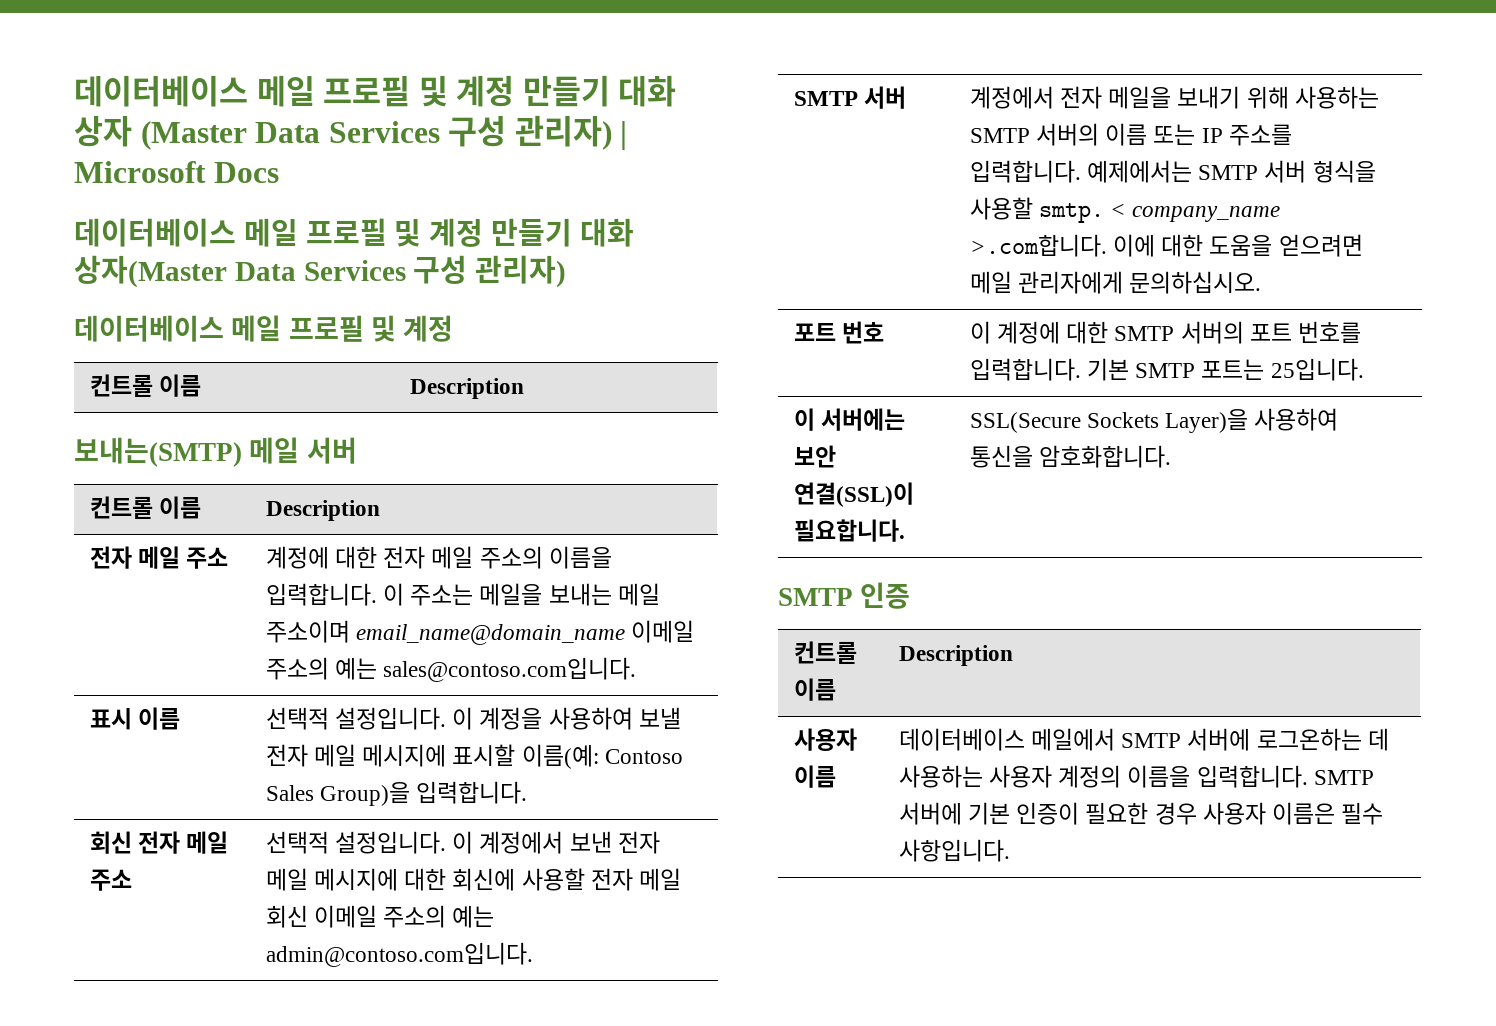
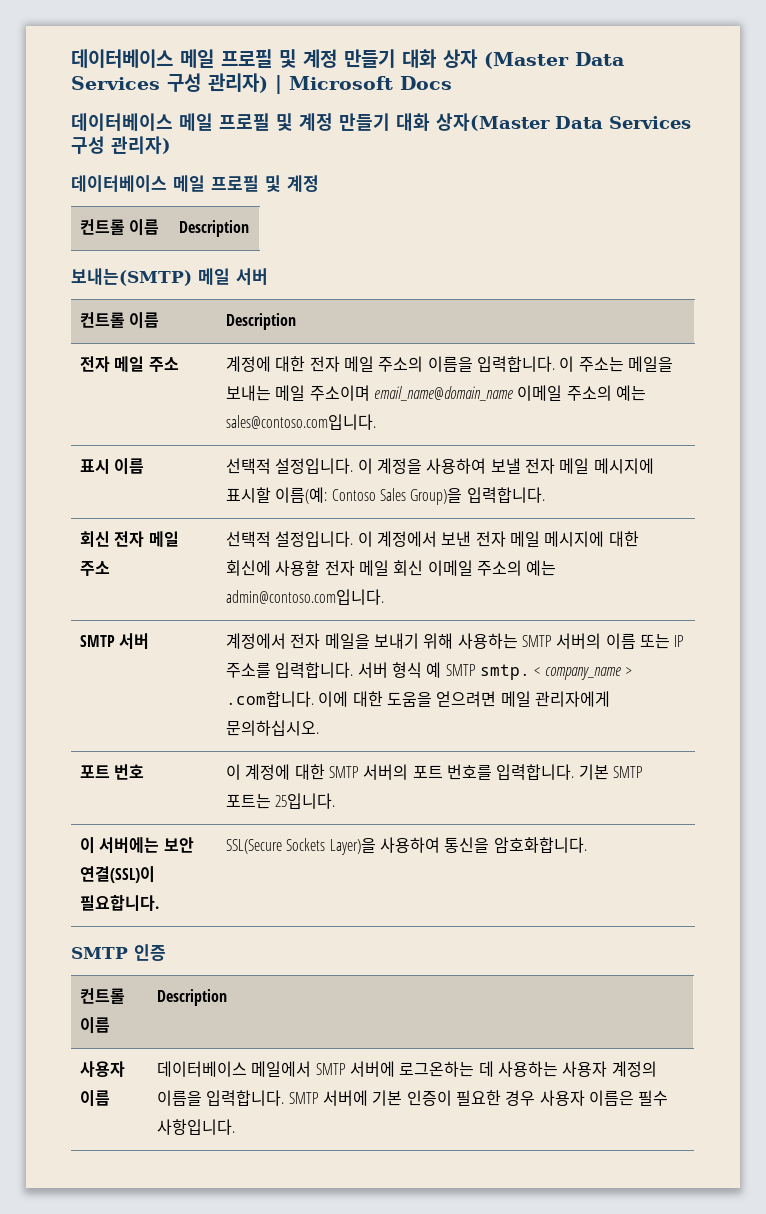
- SMTP 서버 | 계정에서 전자 메일을 보내기 위해 사용하는 SMTP 서버의 이름 또는 IP 주소를 입력합니다. 예제에서는 SMTP 서버 형식을 사용할 smtp. < company_name >.com합니다. 이에 대한 도움을 얻으려면 메일 관리자에게 문의하십시오.
+ SMTP 서버 | 계정에서 전자 메일을 보내기 위해 사용하는 SMTP 서버의 이름 또는 IP 주소를 입력합니다. 서버 형식 예 SMTP smtp. < company_name > .com합니다. 이에 대한 도움을 얻으려면 메일 관리자에게 문의하십시오.

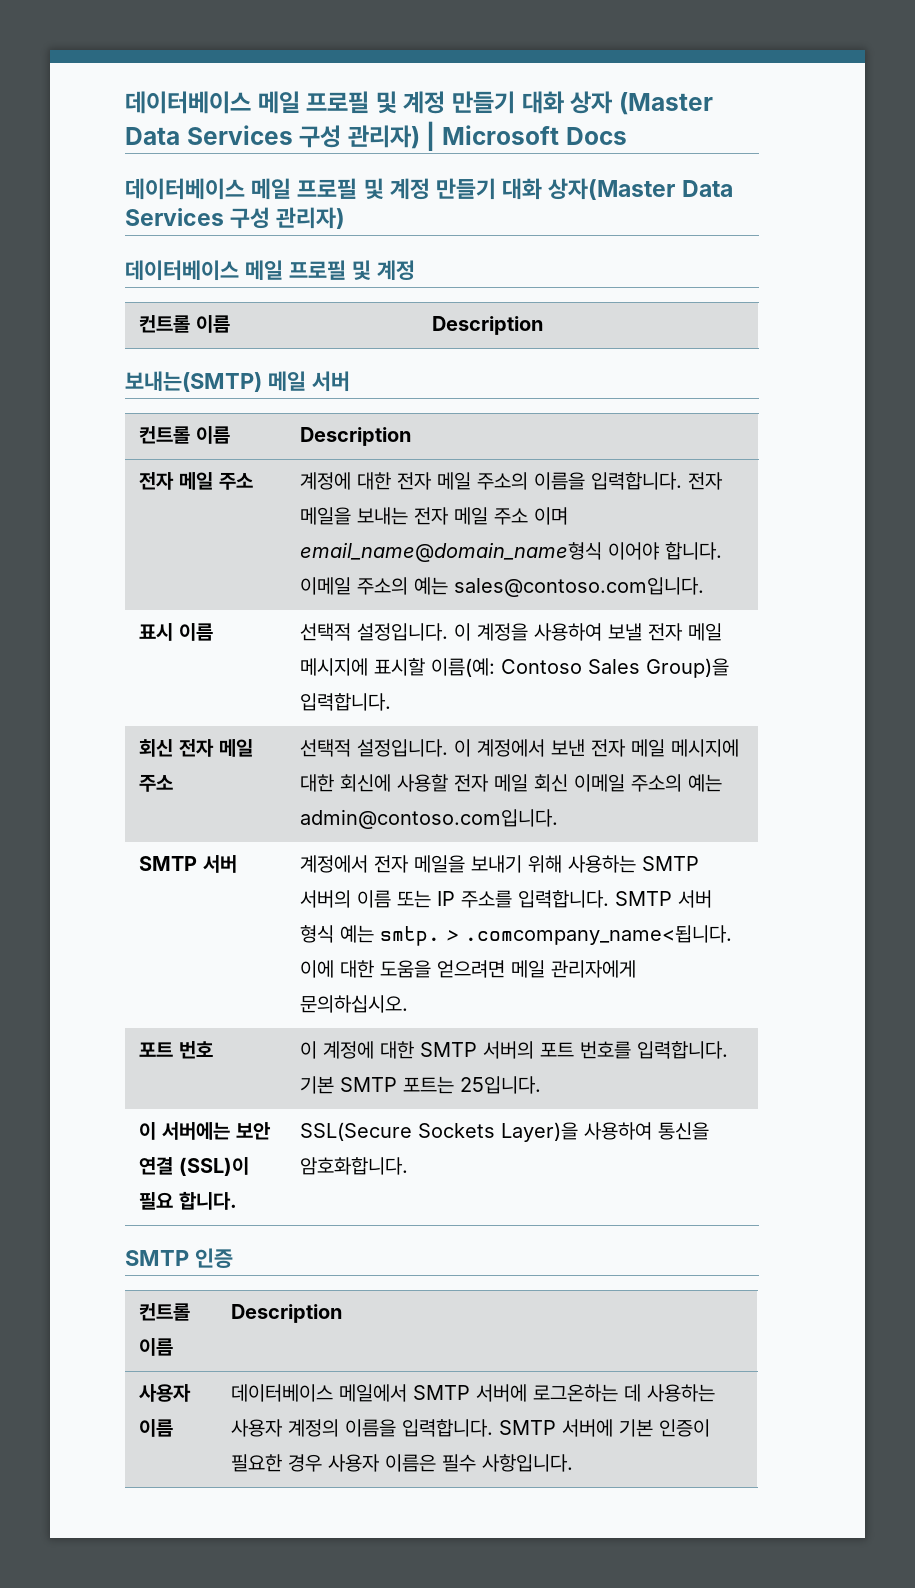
- 전자 메일 주소 | 계정에 대한 전자 메일 주소의 이름을 입력합니다. 이 주소는 메일을 보내는 메일 주소이며 email_name@domain_name 이메일 주소의 예는 sales@contoso.com입니다.
+ 전자 메일 주소 | 계정에 대한 전자 메일 주소의 이름을 입력합니다. 전자 메일을 보내는 전자 메일 주소 이며 email_name@domain_name형식 이어야 합니다. 이메일 주소의 예는 sales@contoso.com입니다.
- SMTP 서버 | 계정에서 전자 메일을 보내기 위해 사용하는 SMTP 서버의 이름 또는 IP 주소를 입력합니다. 서버 형식 예 SMTP smtp. < company_name > .com합니다. 이에 대한 도움을 얻으려면 메일 관리자에게 문의하십시오.
+ SMTP 서버 | 계정에서 전자 메일을 보내기 위해 사용하는 SMTP 서버의 이름 또는 IP 주소를 입력합니다. SMTP 서버 형식 예는 smtp. > .comcompany_name<됩니다. 이에 대한 도움을 얻으려면 메일 관리자에게 문의하십시오.
- 이 서버에는 보안 연결(SSL)이 필요합니다. | SSL(Secure Sockets Layer)을 사용하여 통신을 암호화합니다.
+ 이 서버에는 보안 연결 (SSL)이 필요 합니다. | SSL(Secure Sockets Layer)을 사용하여 통신을 암호화합니다.

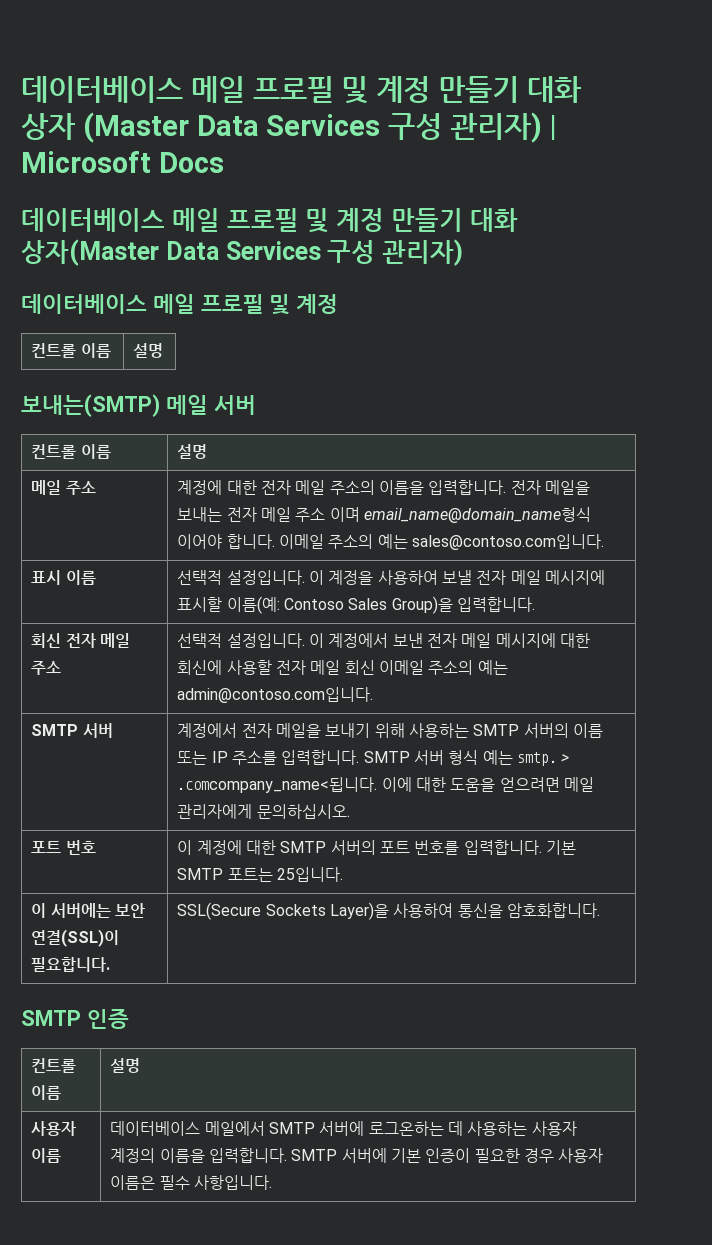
  데이터베이스 메일 프로필 및 계정 만들기 대화 상자(Master Data Services 구성 관리자)
  데이터베이스 메일 프로필 및 계정
- 컨트롤 이름 | Description
+ 컨트롤 이름 | 설명
  보내는(SMTP) 메일 서버
- 컨트롤 이름 | Description
- 전자 메일 주소 | 계정에 대한 전자 메일 주소의 이름을 입력합니다. 전자 메일을 보내는 전자 메일 주소 이며 email_name@domain_name형식 이어야 합니다. 이메일 주소의 예는 sales@contoso.com입니다.
+ 컨트롤 이름 | 설명
+ 메일 주소 | 계정에 대한 전자 메일 주소의 이름을 입력합니다. 전자 메일을 보내는 전자 메일 주소 이며 email_name@domain_name형식 이어야 합니다. 이메일 주소의 예는 sales@contoso.com입니다.
- 이 서버에는 보안 연결 (SSL)이 필요 합니다. | SSL(Secure Sockets Layer)을 사용하여 통신을 암호화합니다.
+ 이 서버에는 보안 연결(SSL)이 필요합니다. | SSL(Secure Sockets Layer)을 사용하여 통신을 암호화합니다.
  SMTP 인증
- 컨트롤 이름 | Description
+ 컨트롤 이름 | 설명

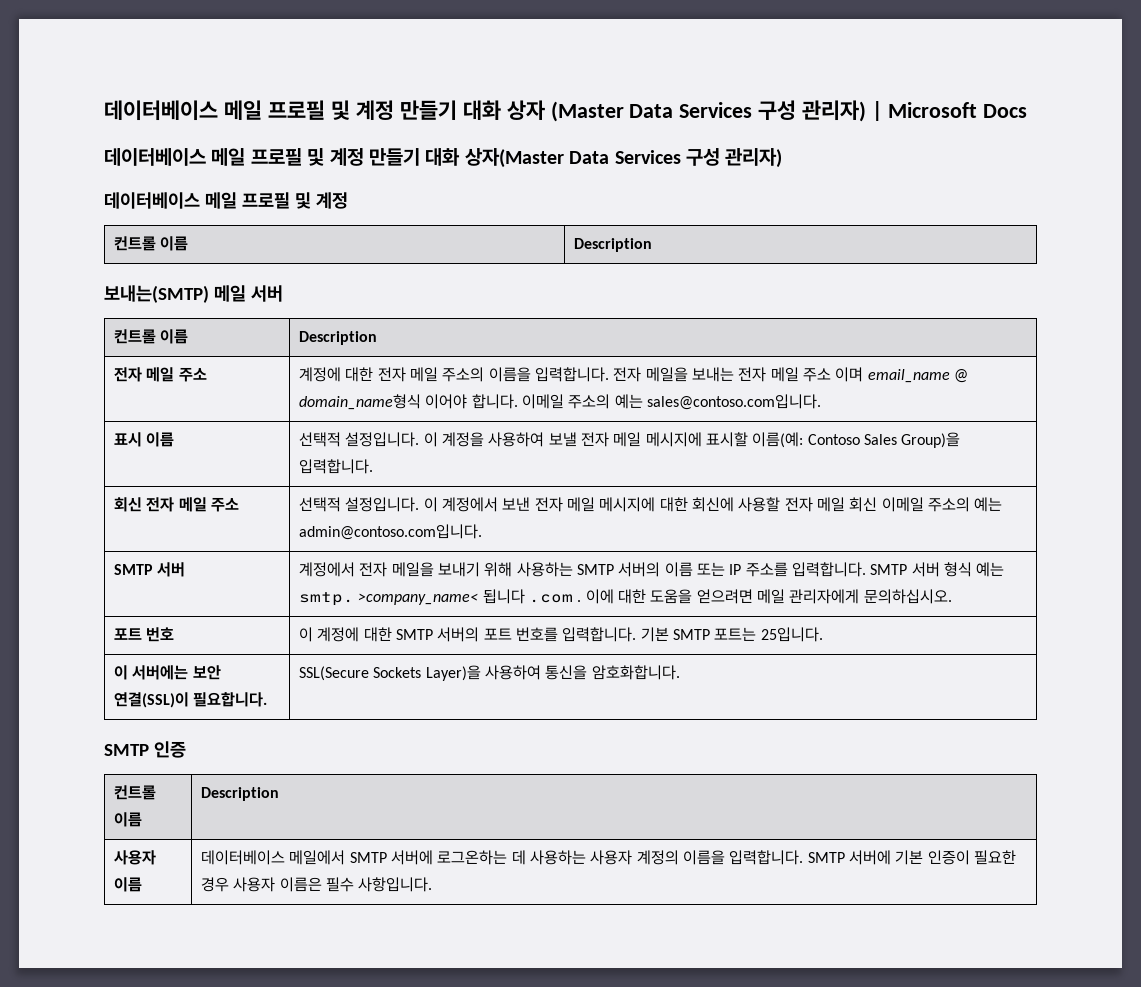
  데이터베이스 메일 프로필 및 계정 만들기 대화 상자(Master Data Services 구성 관리자)
  데이터베이스 메일 프로필 및 계정
- 컨트롤 이름 | 설명
+ 컨트롤 이름 | Description
  보내는(SMTP) 메일 서버
- 컨트롤 이름 | 설명
- 메일 주소 | 계정에 대한 전자 메일 주소의 이름을 입력합니다. 전자 메일을 보내는 전자 메일 주소 이며 email_name@domain_name형식 이어야 합니다. 이메일 주소의 예는 sales@contoso.com입니다.
+ 컨트롤 이름 | Description
+ 전자 메일 주소 | 계정에 대한 전자 메일 주소의 이름을 입력합니다. 전자 메일을 보내는 전자 메일 주소 이며 email_name @ domain_name형식 이어야 합니다. 이메일 주소의 예는 sales@contoso.com입니다.
- SMTP 서버 | 계정에서 전자 메일을 보내기 위해 사용하는 SMTP 서버의 이름 또는 IP 주소를 입력합니다. SMTP 서버 형식 예는 smtp. > .comcompany_name<됩니다. 이에 대한 도움을 얻으려면 메일 관리자에게 문의하십시오.
+ SMTP 서버 | 계정에서 전자 메일을 보내기 위해 사용하는 SMTP 서버의 이름 또는 IP 주소를 입력합니다. SMTP 서버 형식 예는 smtp. >company_name< 됩니다 .com . 이에 대한 도움을 얻으려면 메일 관리자에게 문의하십시오.
  SMTP 인증
- 컨트롤 이름 | 설명
+ 컨트롤 이름 | Description

